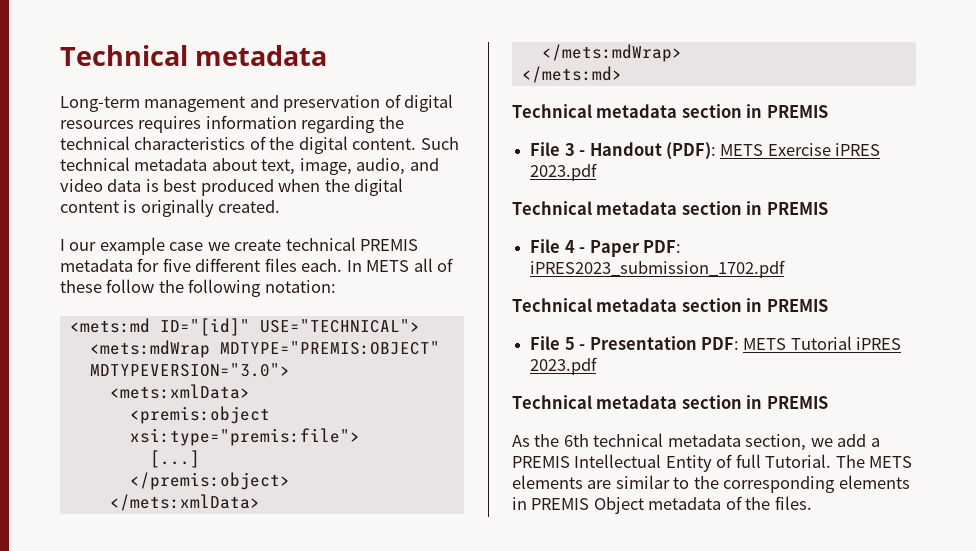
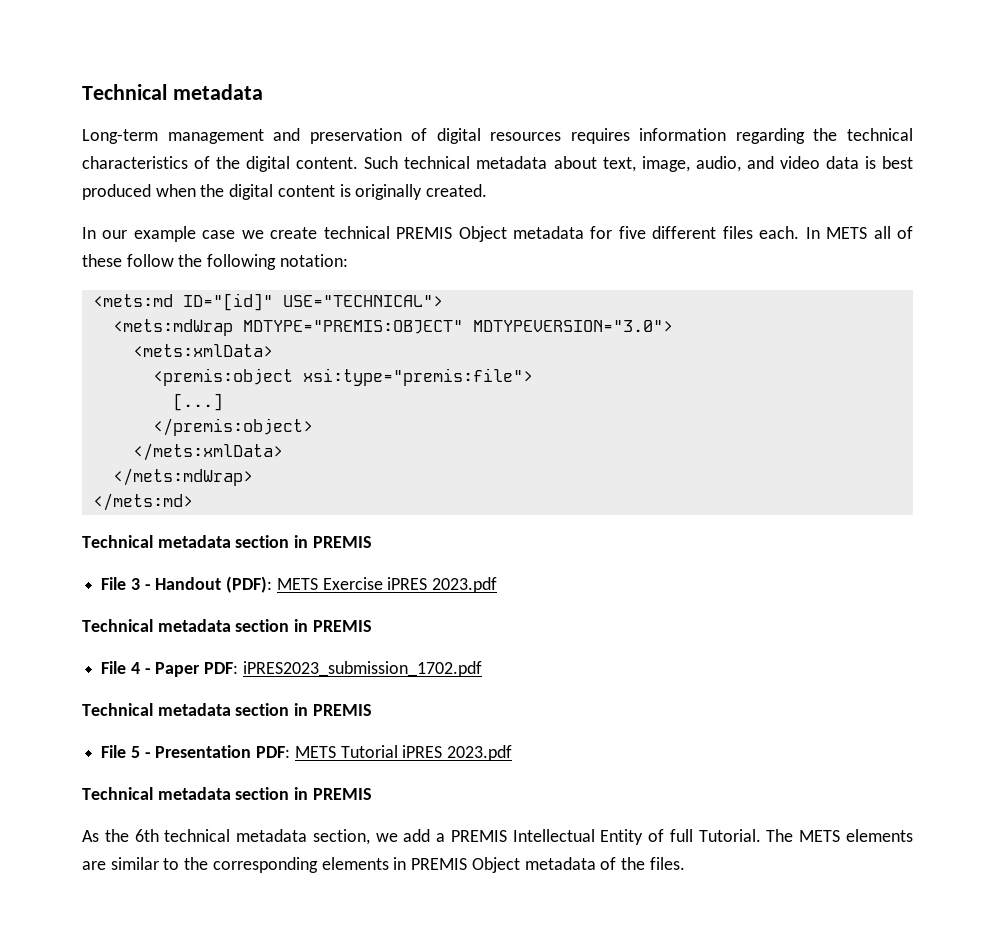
- I our example case we create technical PREMIS metadata for five different files each.
+ In our example case we create technical PREMIS Object metadata for five different files each.

